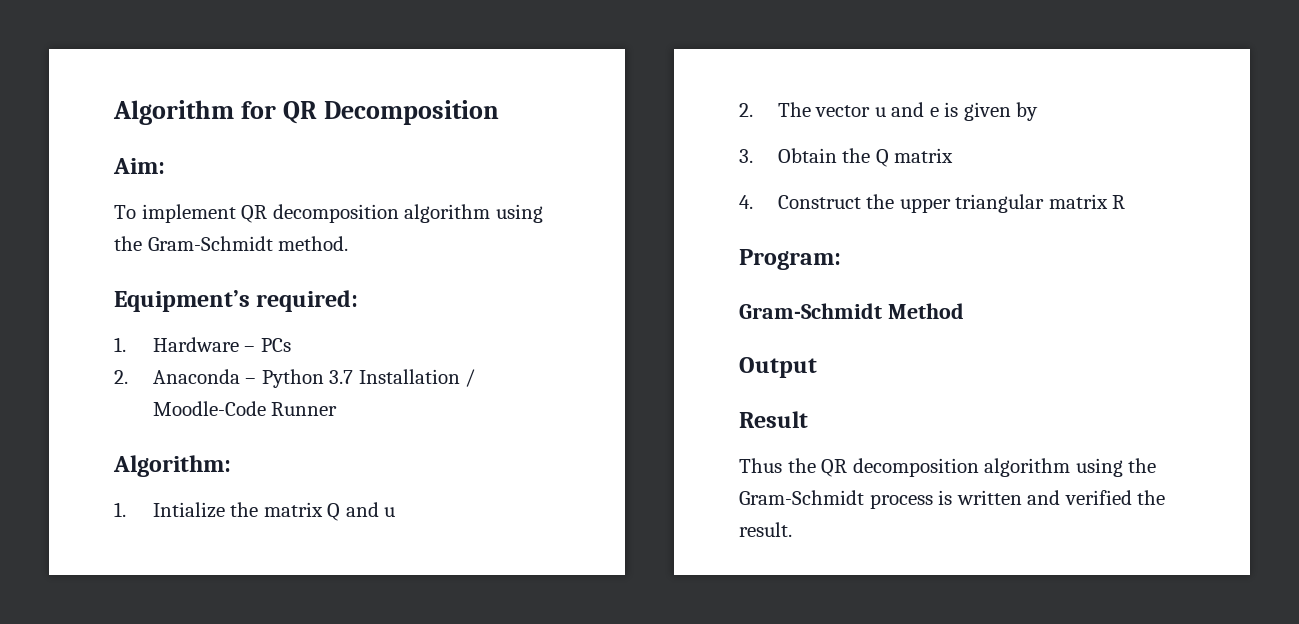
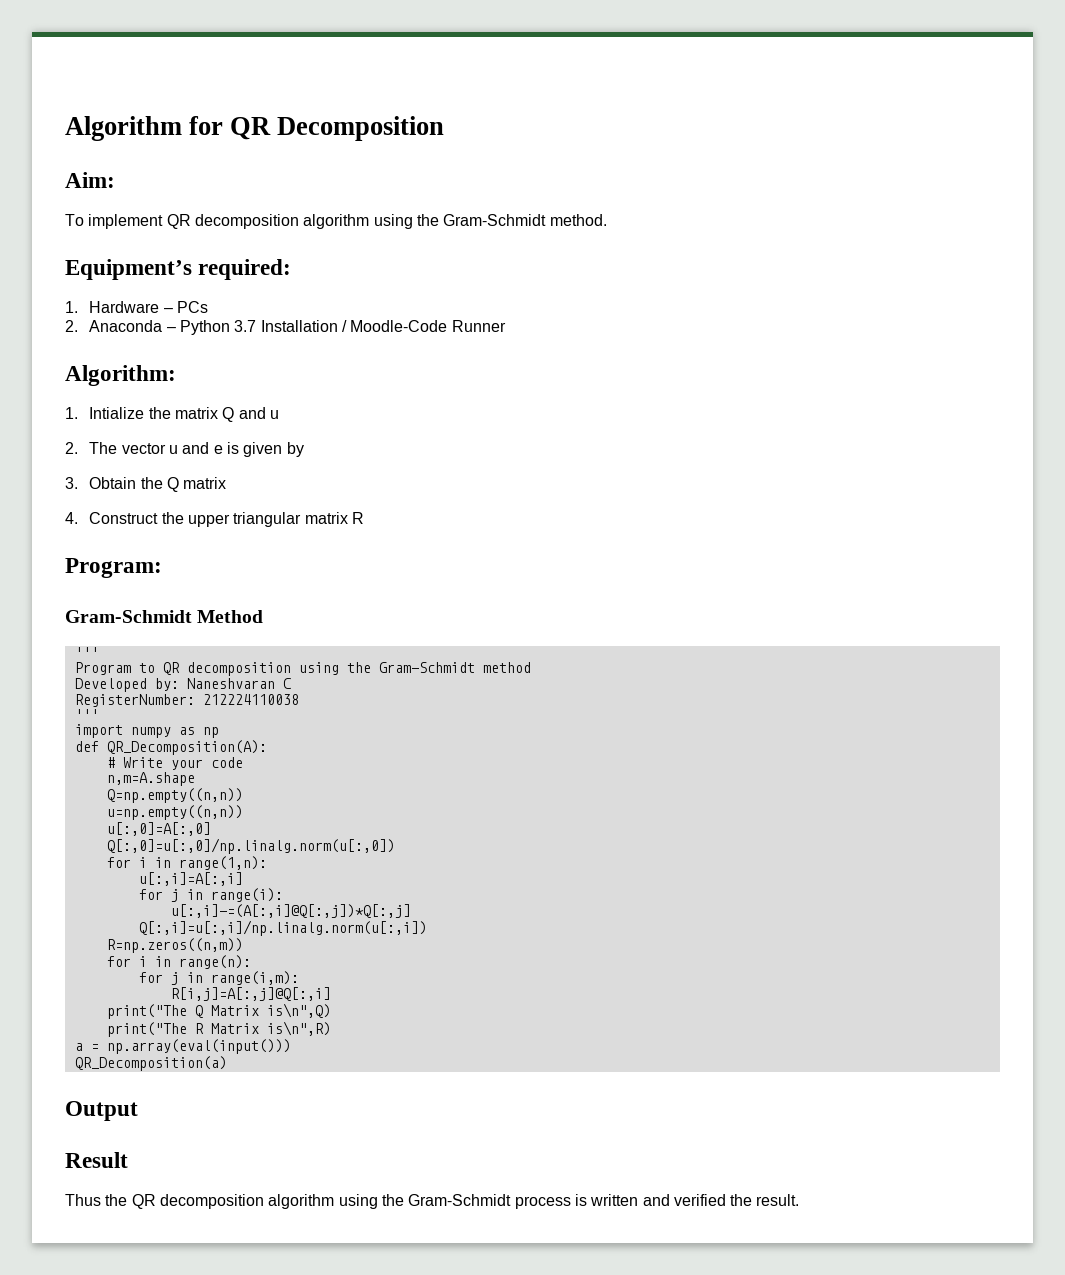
  Gram-Schmidt Method
+ '''
+ Program to QR decomposition using the Gram-Schmidt method
+ Developed by: Naneshvaran C
+ RegisterNumber: 212224110038
+ '''
+ import numpy as np
+ def QR_Decomposition(A):
+ # Write your code
+ n,m=A.shape
+ Q=np.empty((n,n))
+ u=np.empty((n,n))
+ u[:,0]=A[:,0]
+ Q[:,0]=u[:,0]/np.linalg.norm(u[:,0])
+ for i in range(1,n):
+ u[:,i]=A[:,i]
+ for j in range(i):
+ u[:,i]-=(A[:,i]@Q[:,j])*Q[:,j]
+ Q[:,i]=u[:,i]/np.linalg.norm(u[:,i])
+ R=np.zeros((n,m))
+ for i in range(n):
+ for j in range(i,m):
+ R[i,j]=A[:,j]@Q[:,i]
+ print("The Q Matrix is\n",Q)
+ print("The R Matrix is\n",R)
+ a = np.array(eval(input()))
+ QR_Decomposition(a)

